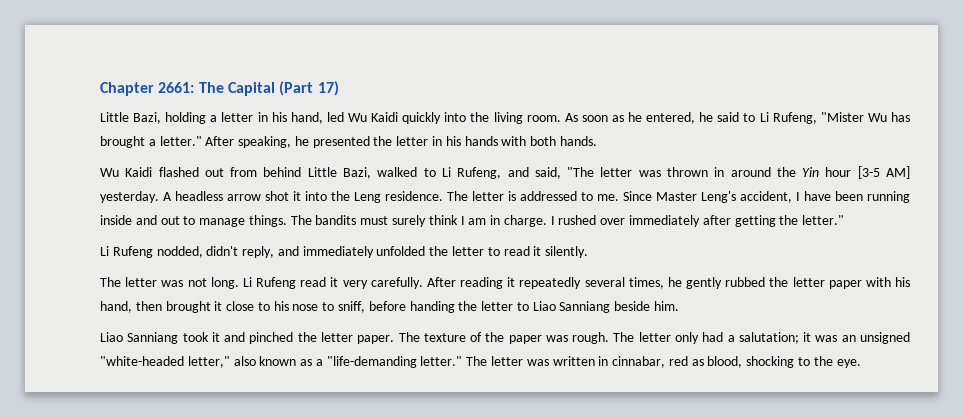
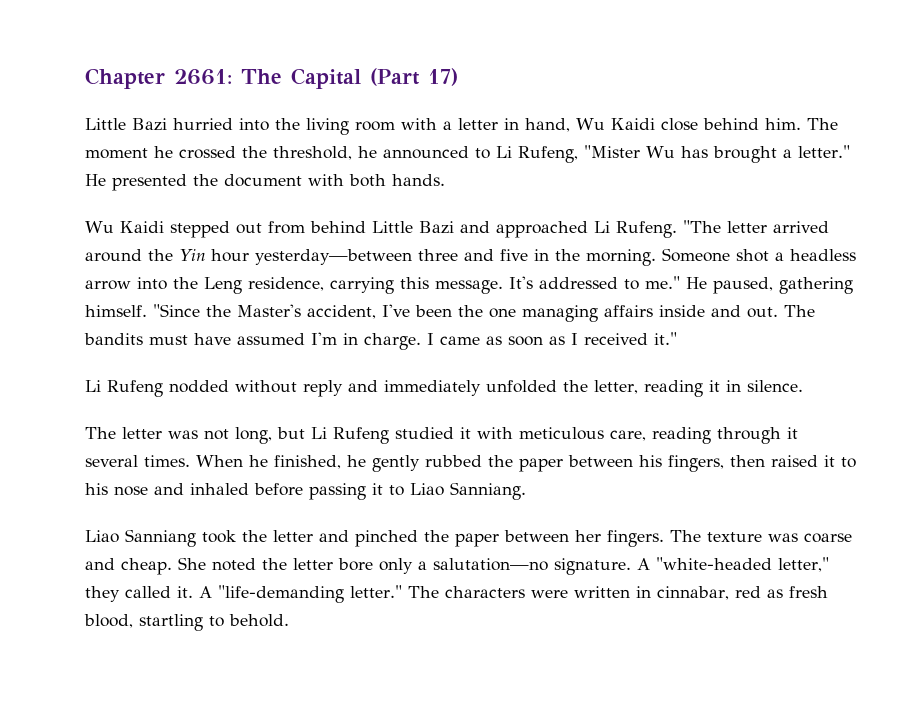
- Little Bazi, holding a letter in his hand, led Wu Kaidi quickly into the living room. As soon as he entered, he said to Li Rufeng, "Mister Wu has brought a letter."
+ Little Bazi hurried into the living room with a letter in hand, Wu Kaidi close behind him. The moment he crossed the threshold, he announced to Li Rufeng, "Mister Wu has brought a letter."
- After speaking, he presented the letter in his hands with both hands.
+ He presented the document with both hands.
- Wu Kaidi flashed out from behind Little Bazi, walked to Li Rufeng, and said, "The letter was thrown in around the Yin hour [3-5 AM] yesterday. A headless arrow shot it into the Leng residence. The letter is addressed to me. Since Master Leng's accident, I have been running inside and out to manage things. The bandits must surely think I am in charge. I rushed over immediately after getting the letter."
- Li Rufeng nodded, didn't reply, and immediately unfolded the letter to read it silently.
+ Wu Kaidi stepped out from behind Little Bazi and approached Li Rufeng. "The letter arrived around the Yin hour yesterday—between three and five in the morning. Someone shot a headless arrow into the Leng residence, carrying this message. It's addressed to me." He paused, gathering himself. "Since the Master's accident, I've been the one managing affairs inside and out. The bandits must have assumed I'm in charge. I came as soon as I received it."
+ Li Rufeng nodded without reply and immediately unfolded the letter, reading it in silence.
- The letter was not long. Li Rufeng read it very carefully. After reading it repeatedly several times, he gently rubbed the letter paper with his hand, then brought it close to his nose to sniff, before handing the letter to Liao Sanniang beside him.
+ The letter was not long, but Li Rufeng studied it with meticulous care, reading through it several times. When he finished, he gently rubbed the paper between his fingers, then raised it to his nose and inhaled before passing it to Liao Sanniang.
- Liao Sanniang took it and pinched the letter paper. The texture of the paper was rough. The letter only had a salutation; it was an unsigned "white-headed letter," also known as a "life-demanding letter."
+ Liao Sanniang took the letter and pinched the paper between her fingers. The texture was coarse and cheap. She noted the letter bore only a salutation—no signature. A "white-headed letter," they called it. A "life-demanding letter."
- The letter was written in cinnabar, red as blood, shocking to the eye.
+ The characters were written in cinnabar, red as fresh blood, startling to behold.

